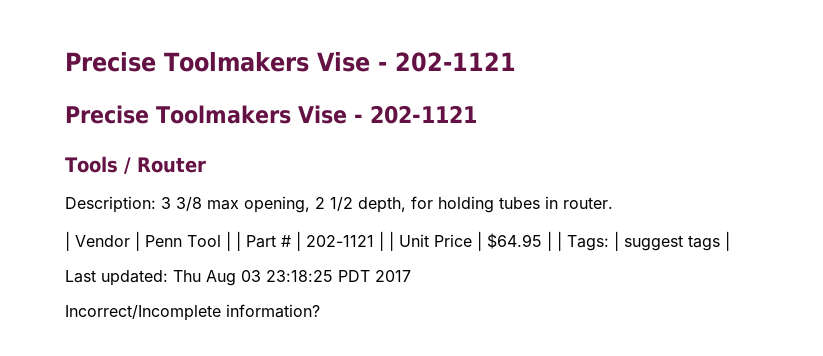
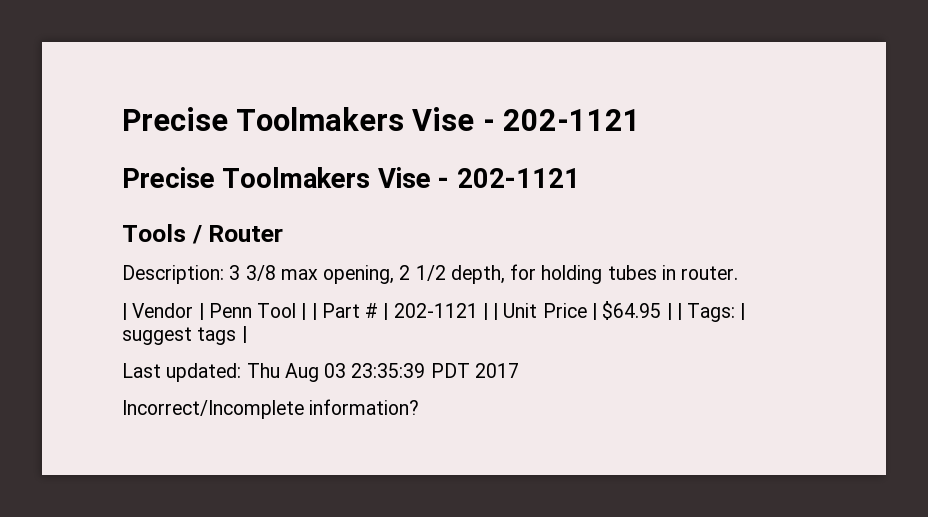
- Last updated: Thu Aug 03 23:18:25 PDT 2017
+ Last updated: Thu Aug 03 23:35:39 PDT 2017

